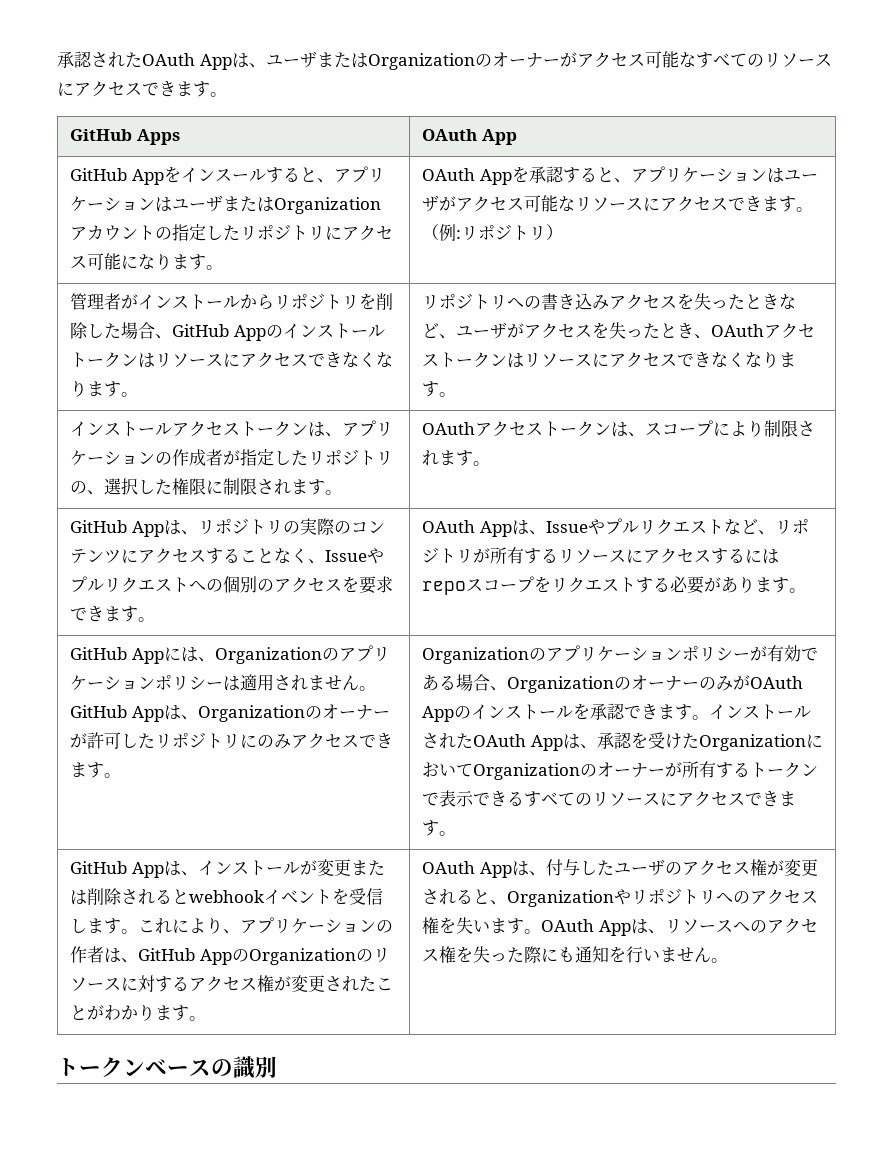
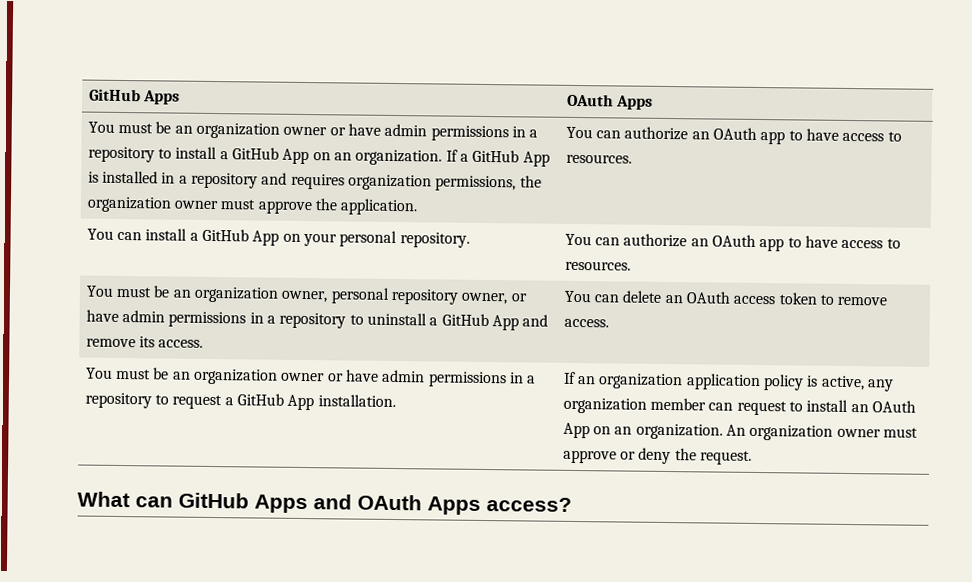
- 承認されたOAuth Appは、ユーザまたはOrganizationのオーナーがアクセス可能なすべてのリソースにアクセスできます。
- GitHub Apps | OAuth App
- GitHub Appをインスールすると、アプリケーションはユーザまたはOrganizationアカウントの指定したリポジトリにアクセス可能になります。 | OAuth Appを承認すると、アプリケーションはユーザがアクセス可能なリソースにアクセスできます。（例:リポジトリ）
- 管理者がインストールからリポジトリを削除した場合、GitHub Appのインストールトークンはリソースにアクセスできなくなります。 | リポジトリへの書き込みアクセスを失ったときなど、ユーザがアクセスを失ったとき、OAuthアクセストークンはリソースにアクセスできなくなります。
- インストールアクセストークンは、アプリケーションの作成者が指定したリポジトリの、選択した権限に制限されます。 | OAuthアクセストークンは、スコープにより制限されます。
- GitHub Appは、リポジトリの実際のコンテンツにアクセスすることなく、Issueやプルリクエストへの個別のアクセスを要求できます。 | OAuth Appは、Issueやプルリクエストなど、リポジトリが所有するリソースにアクセスするにはrepoスコープをリクエストする必要があります。
- GitHub Appには、Organizationのアプリケーションポリシーは適用されません。GitHub Appは、Organizationのオーナーが許可したリポジトリにのみアクセスできます。 | Organizationのアプリケーションポリシーが有効である場合、OrganizationのオーナーのみがOAuth Appのインストールを承認できます。インストールされたOAuth Appは、承認を受けたOrganizationにおいてOrganizationのオーナーが所有するトークンで表示できるすベてのリソースにアクセスできます。
- GitHub Appは、インストールが変更または削除されるとwebhookイベントを受信します。これにより、アプリケーションの作者は、GitHub AppのOrganizationのリソースに対するアクセス権が変更されたことがわかります。 | OAuth Appは、付与したユーザのアクセス権が変更されると、Organizationやリポジトリへのアクセス権を失います。OAuth Appは、リソースへのアクセス権を失った際にも通知を行いません。
- トークンベースの識別
+ GitHub Apps | OAuth Apps
+ You must be an organization owner or have admin permissions in a repository to install a GitHub App on an organization. If a GitHub App is installed in a repository and requires organization permissions, the organization owner must approve the application. | You can authorize an OAuth app to have access to resources.
+ You can install a GitHub App on your personal repository. | You can authorize an OAuth app to have access to resources.
+ You must be an organization owner, personal repository owner, or have admin permissions in a repository to uninstall a GitHub App and remove its access. | You can delete an OAuth access token to remove access.
+ You must be an organization owner or have admin permissions in a repository to request a GitHub App installation. | If an organization application policy is active, any organization member can request to install an OAuth App on an organization. An organization owner must approve or deny the request.
+ What can GitHub Apps and OAuth Apps access?

